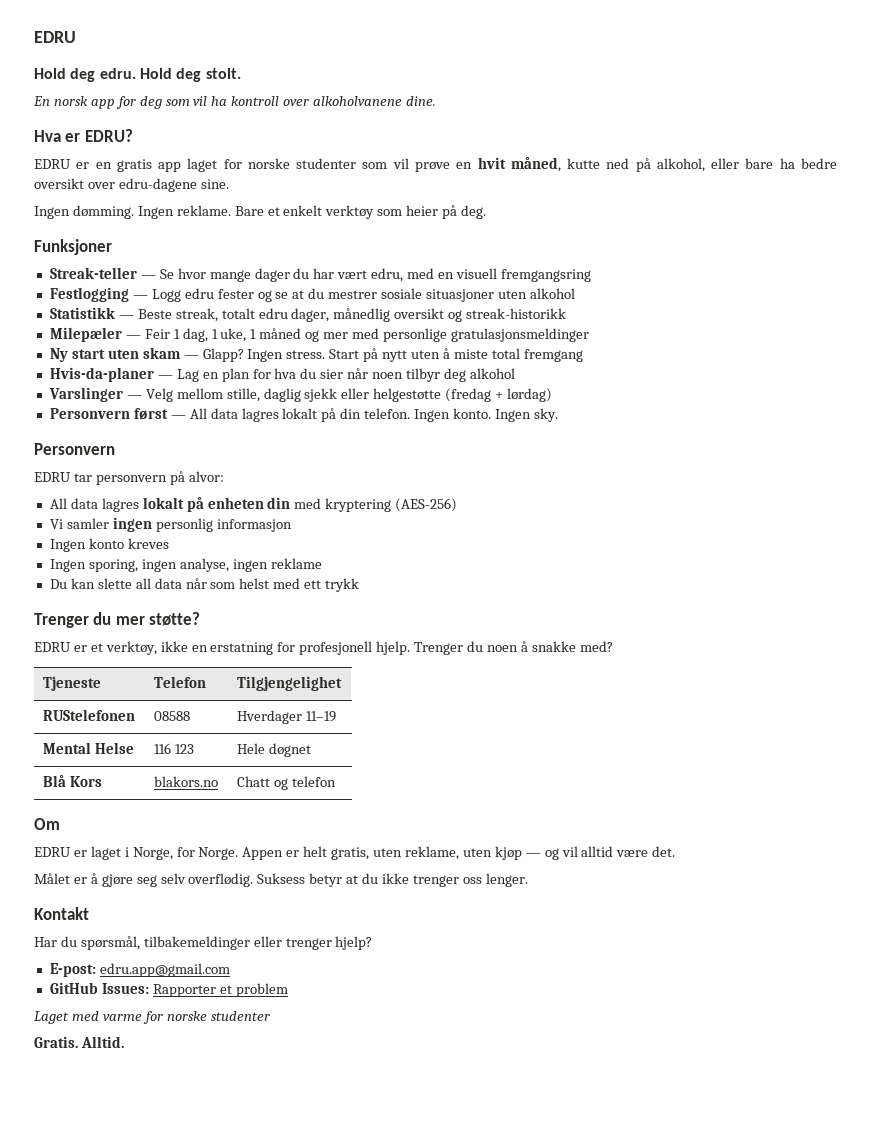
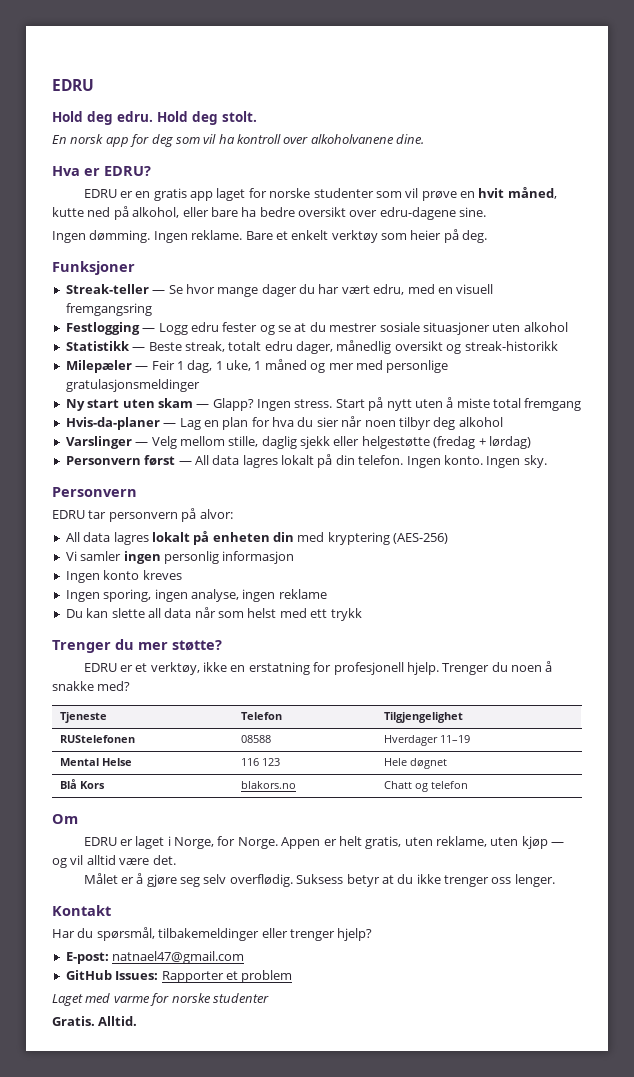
- E-post: edru.app@gmail.com
+ E-post: natnael47@gmail.com

